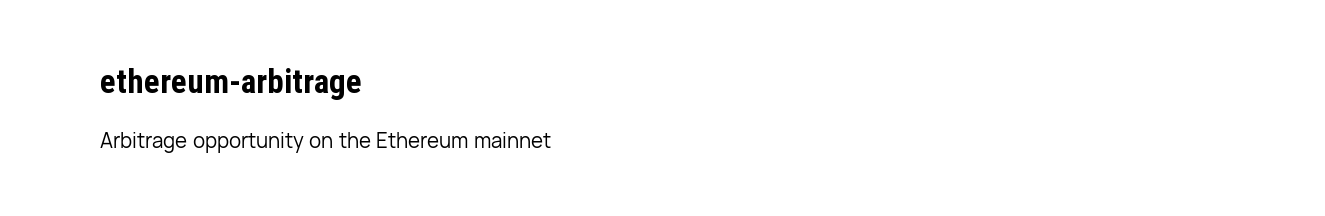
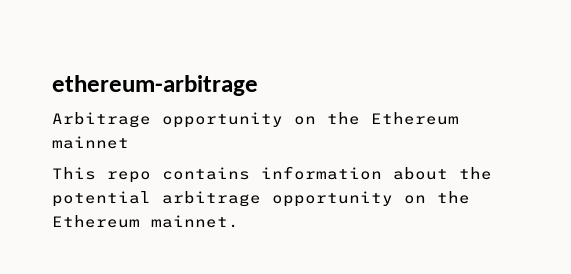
+ This repo contains information about the potential arbitrage opportunity on the Ethereum mainnet.

